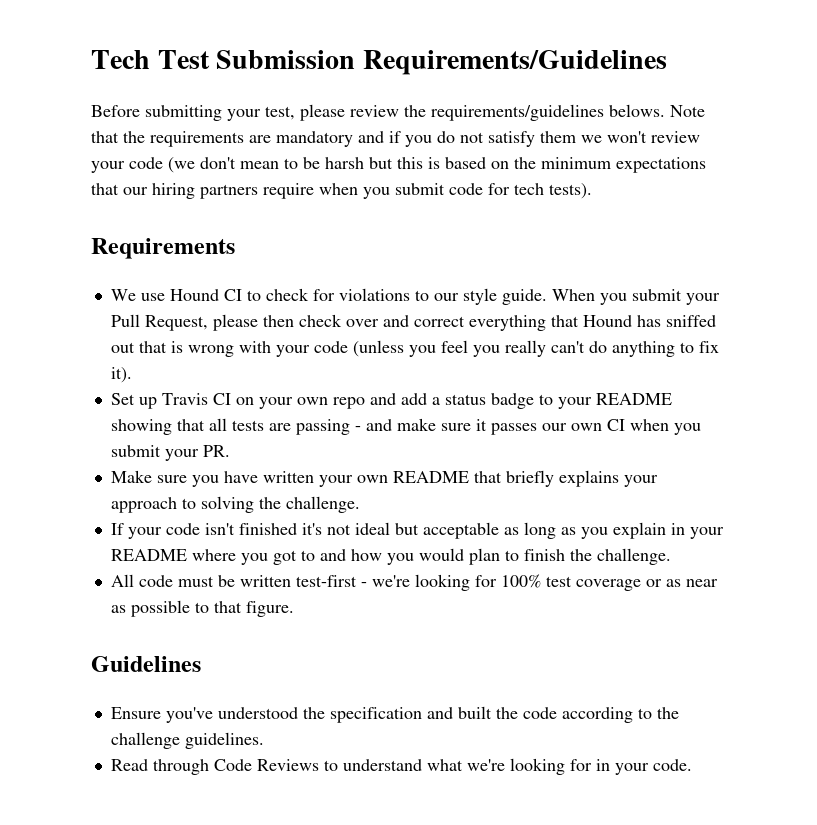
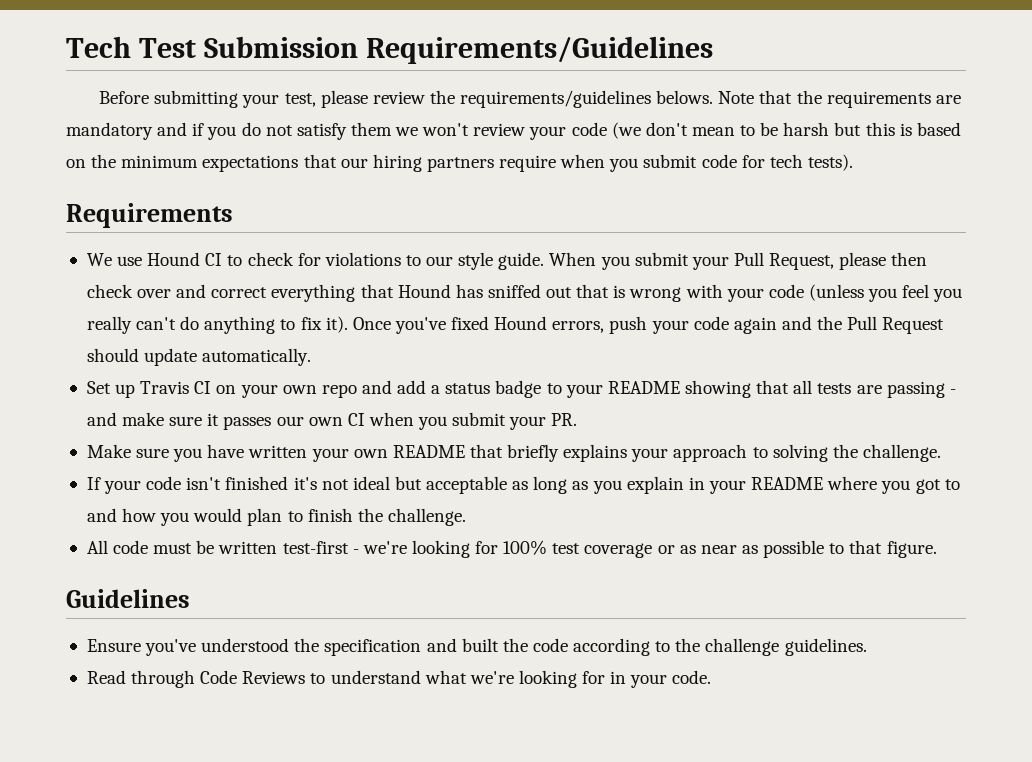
+ Once you've fixed Hound errors, push your code again and the Pull Request should update automatically.

